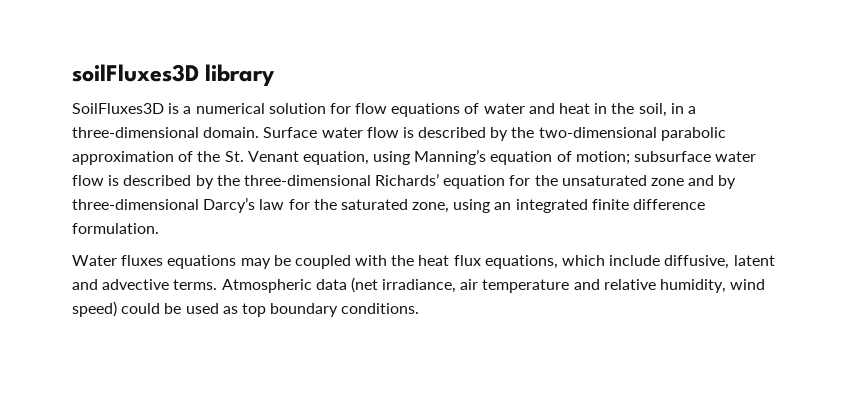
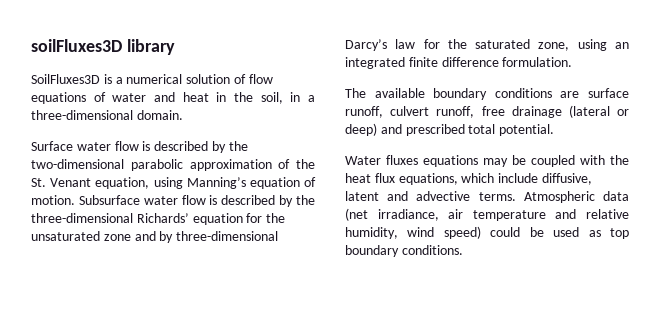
- SoilFluxes3D is a numerical solution for flow equations of water and heat in the soil, in a three-dimensional domain. Surface water flow is described by the two-dimensional parabolic approximation of the St. Venant equation, using Manning’s equation of motion; subsurface water flow is described by the three-dimensional Richards’ equation for the unsaturated zone and by three-dimensional Darcy’s law for the saturated zone, using an integrated finite difference formulation.
+ SoilFluxes3D is a numerical solution of flow equations of water and heat in the soil, in a three-dimensional domain.
+ Surface water flow is described by the two-dimensional parabolic approximation of the St. Venant equation, using Manning’s equation of motion. Subsurface water flow is described by the three-dimensional Richards’ equation for the unsaturated zone and by three-dimensional Darcy’s law for the saturated zone, using an integrated finite difference formulation.
+ The available boundary conditions are surface runoff, culvert runoff, free drainage (lateral or deep) and prescribed total potential.

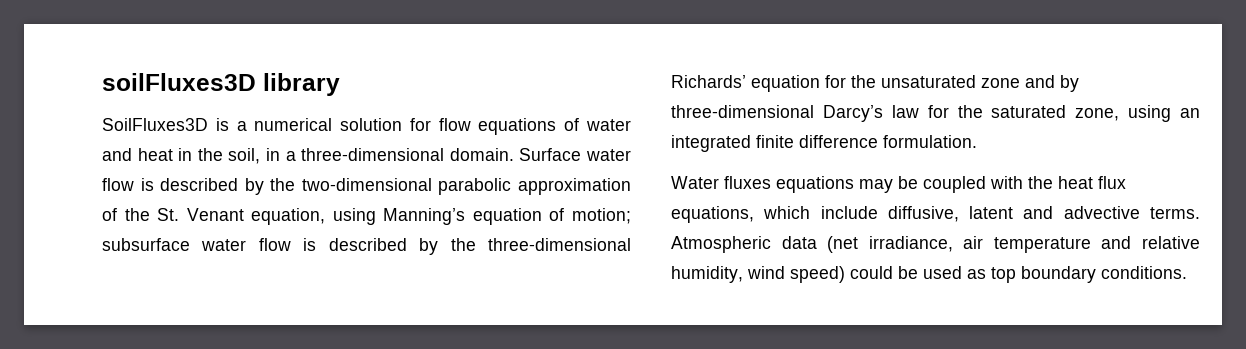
- SoilFluxes3D is a numerical solution of flow equations of water and heat in the soil, in a three-dimensional domain.
- Surface water flow is described by the two-dimensional parabolic approximation of the St. Venant equation, using Manning’s equation of motion. Subsurface water flow is described by the three-dimensional Richards’ equation for the unsaturated zone and by three-dimensional Darcy’s law for the saturated zone, using an integrated finite difference formulation.
+ SoilFluxes3D is a numerical solution for flow equations of water and heat in the soil, in a three-dimensional domain. Surface water flow is described by the two-dimensional parabolic approximation of the St. Venant equation, using Manning’s equation of motion; subsurface water flow is described by the three-dimensional Richards’ equation for the unsaturated zone and by three-dimensional Darcy’s law for the saturated zone, using an integrated finite difference formulation.
- The available boundary conditions are surface runoff, culvert runoff, free drainage (lateral or deep) and prescribed total potential.

